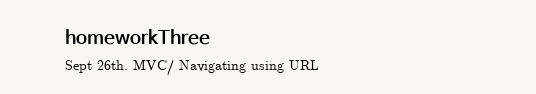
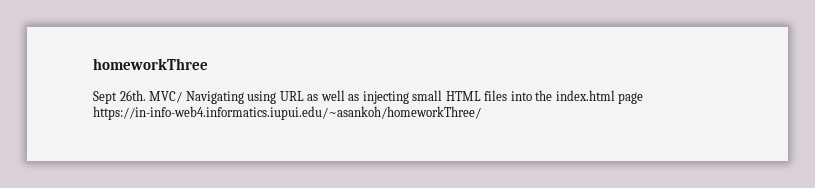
- MVC/ Navigating using URL
+ MVC/ Navigating using URL as well as injecting small HTML files into the index.html page https://in-info-web4.informatics.iupui.edu/~asankoh/homeworkThree/

